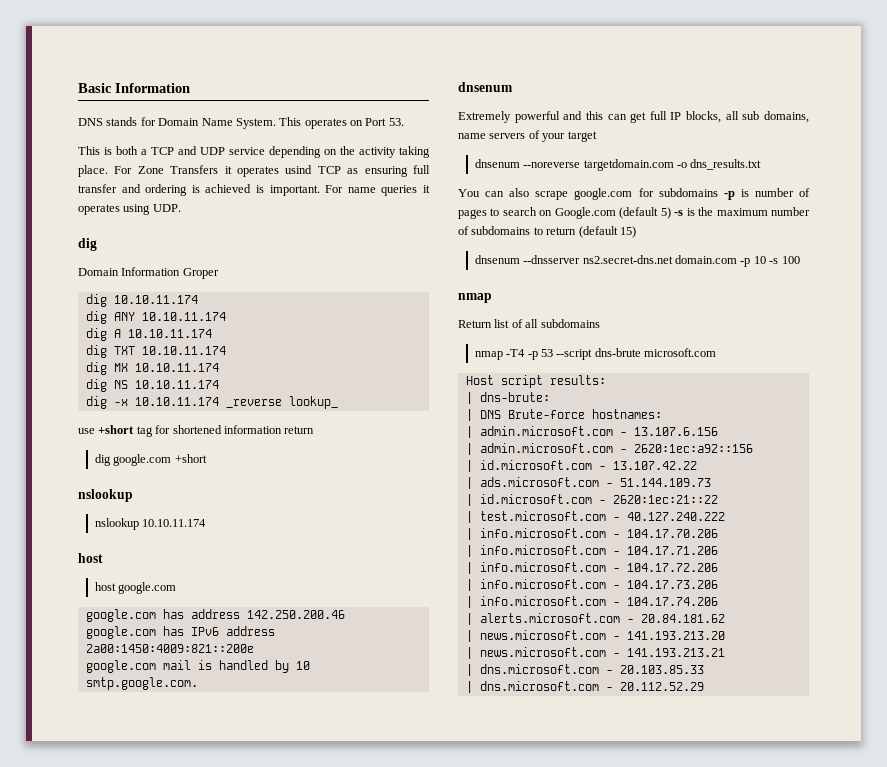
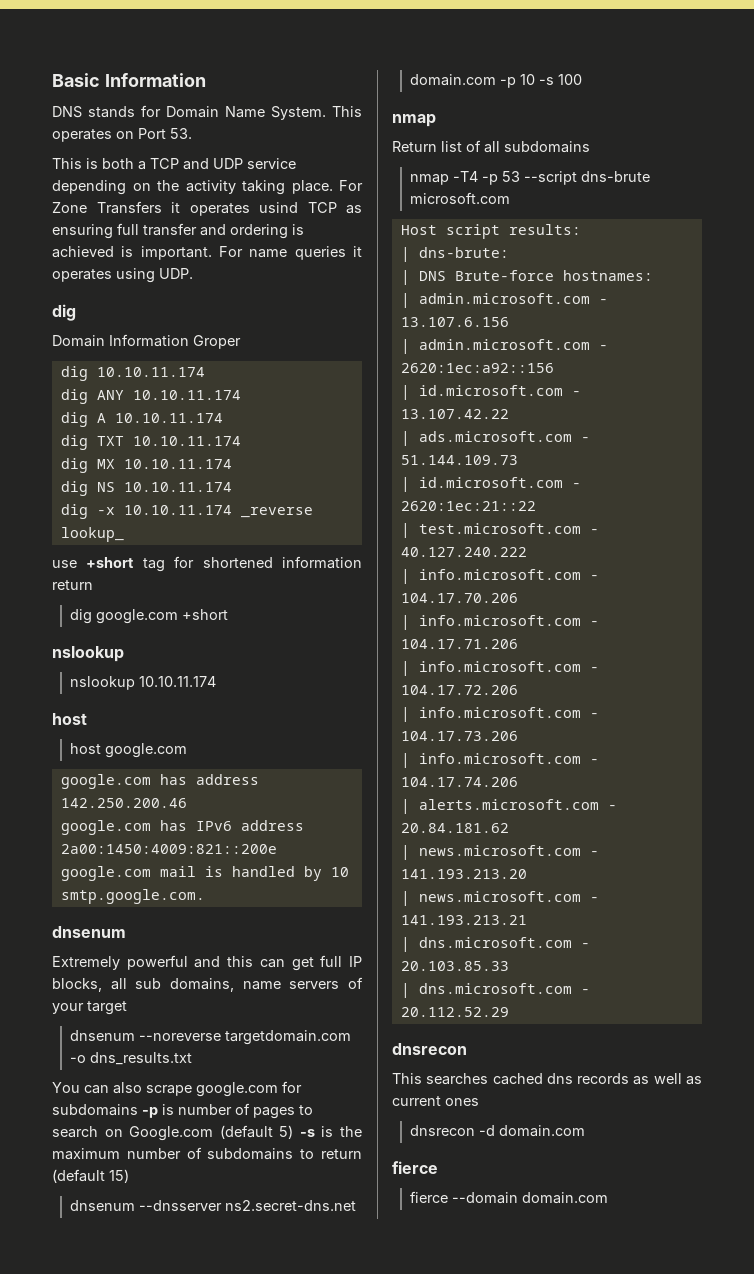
  | dns.microsoft.com - 20.112.52.29
+ dnsrecon
+ This searches cached dns records as well as current ones
+ dnsrecon -d domain.com
+ fierce
+ fierce --domain domain.com

